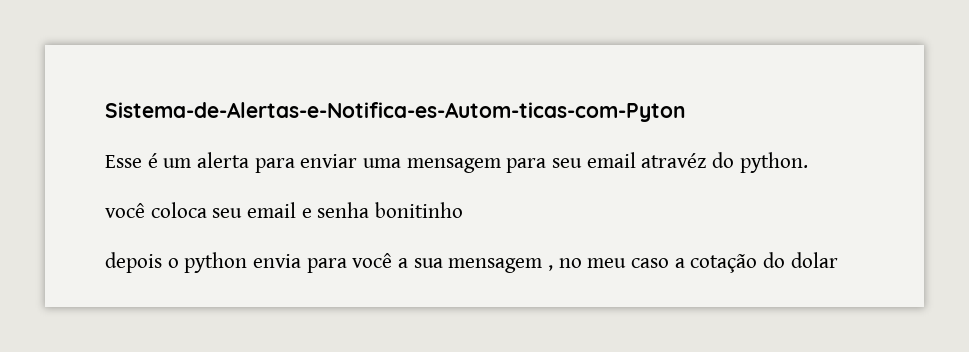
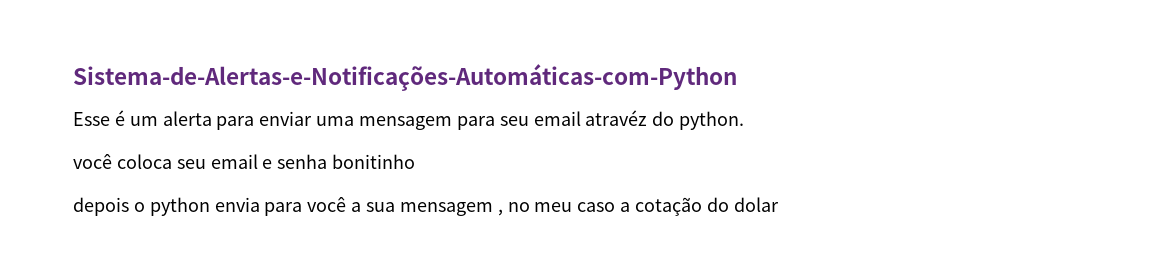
- Sistema-de-Alertas-e-Notifica-es-Autom-ticas-com-Pyton
+ Sistema-de-Alertas-e-Notificações-Automáticas-com-Python

